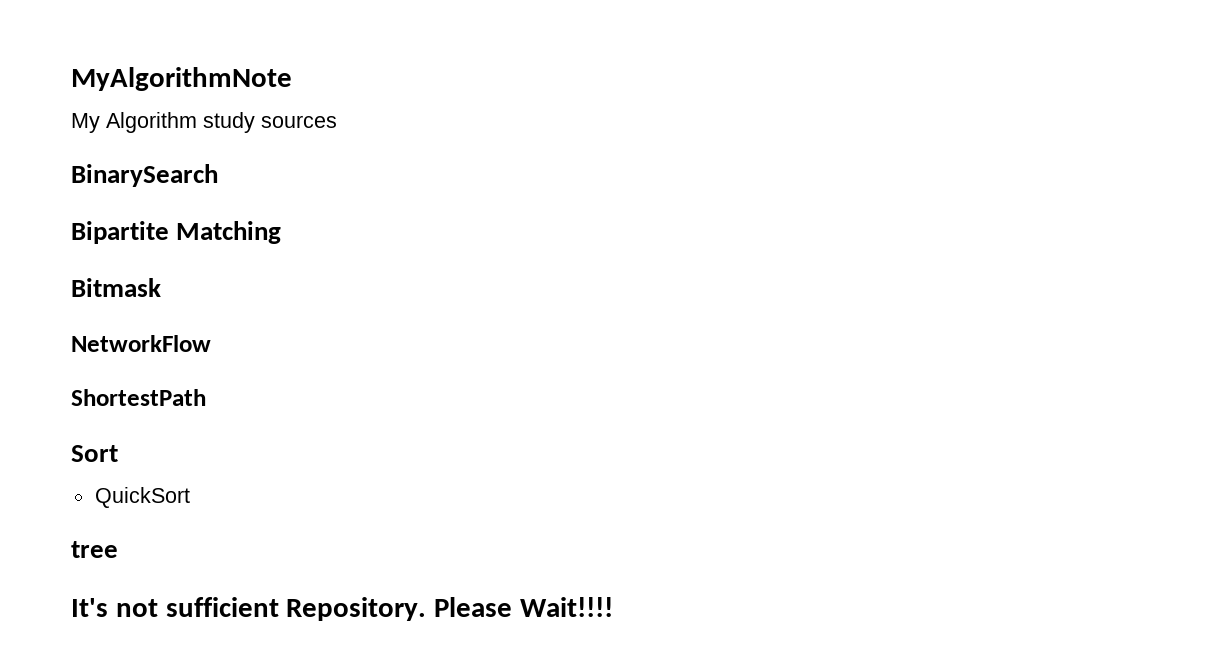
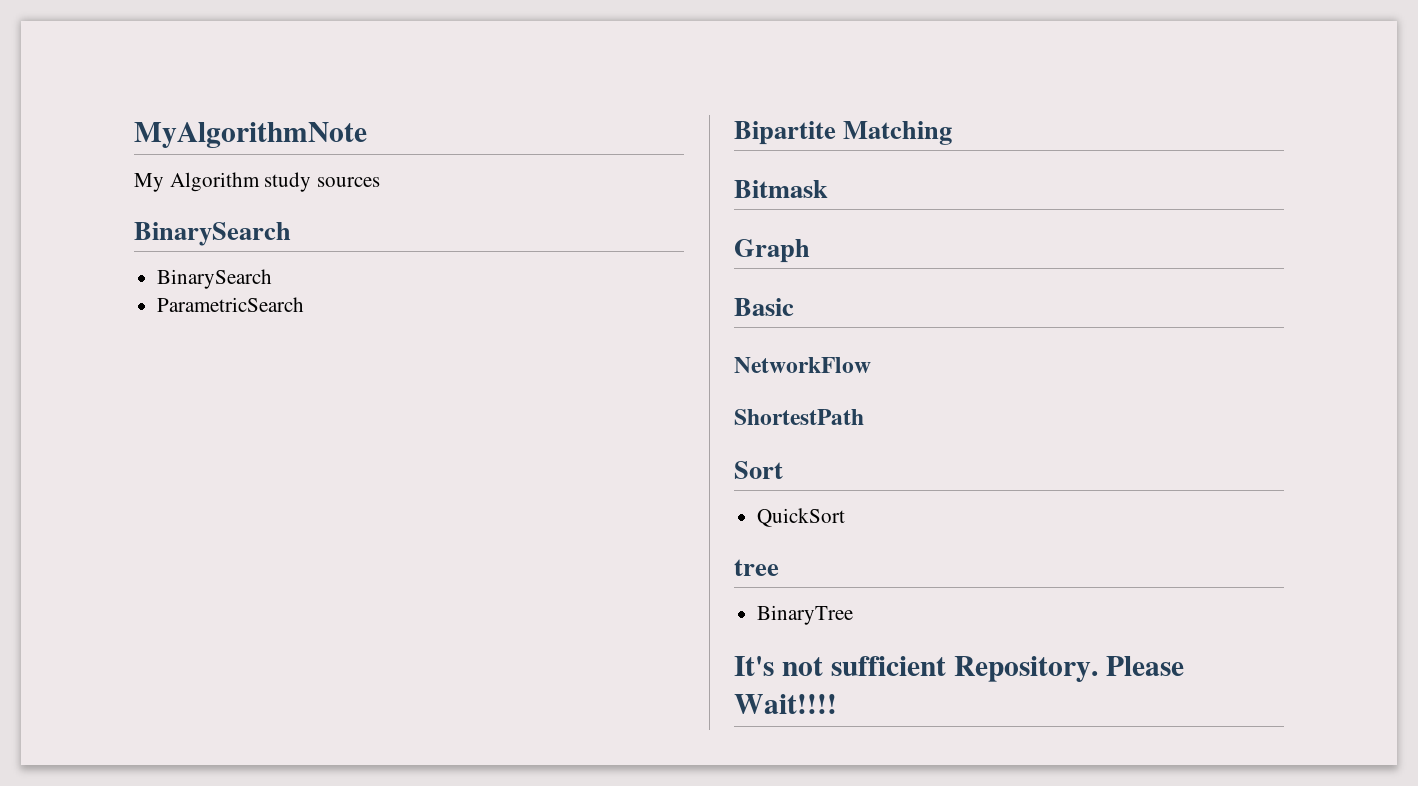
  My Algorithm study sources
  BinarySearch
+ BinarySearch
+ ParametricSearch
+ Graph
+ Basic
+ BinaryTree

